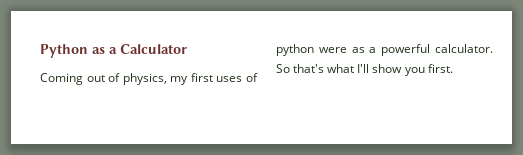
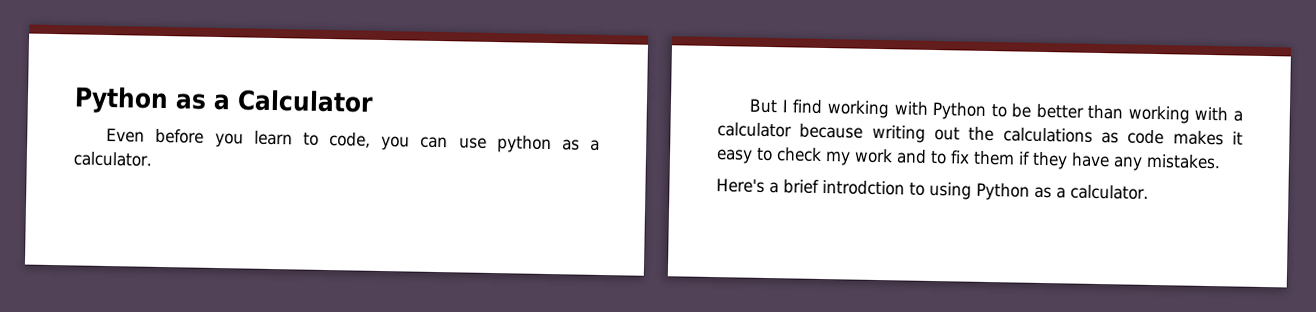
- Coming out of physics, my first uses of python were as a powerful calculator. So that's what I'll show you first.
+ Even before you learn to code, you can use python as a calculator.
+ But I find working with Python to be better than working with a calculator because writing out the calculations as code makes it easy to check my work and to fix them if they have any mistakes.
+ Here's a brief introdction to using Python as a calculator.

